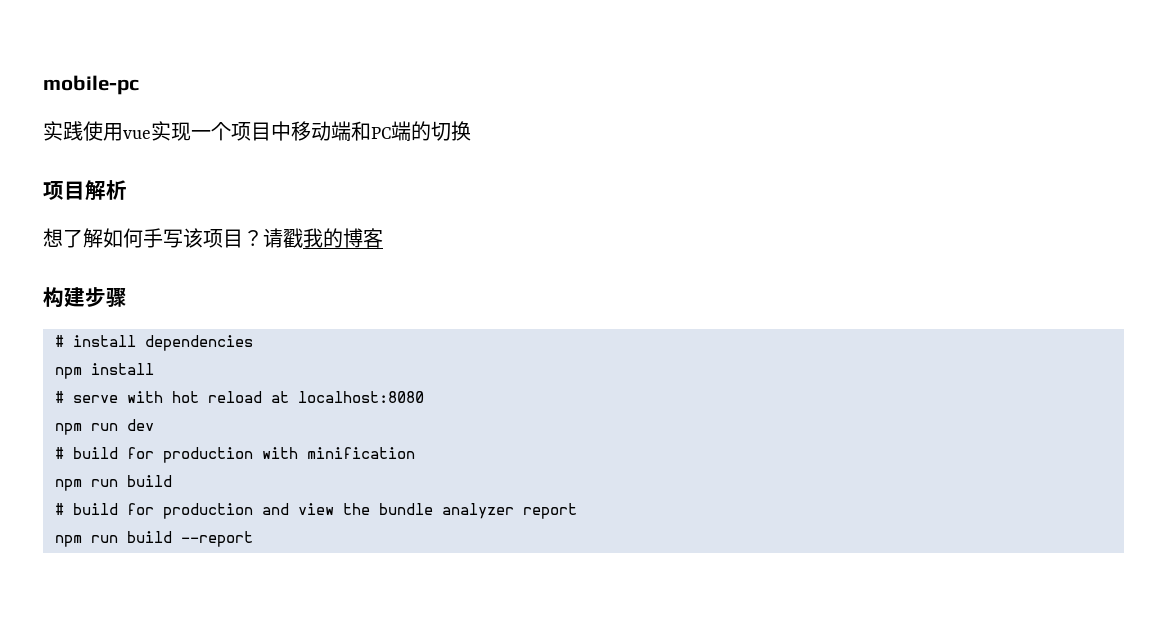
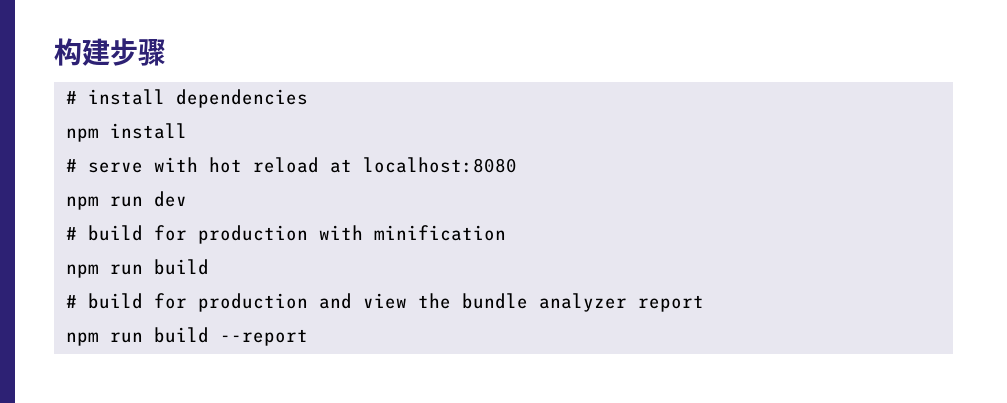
- mobile-pc
- 实践使用vue实现一个项目中移动端和PC端的切换
- 项目解析
- 想了解如何手写该项目？请戳我的博客

